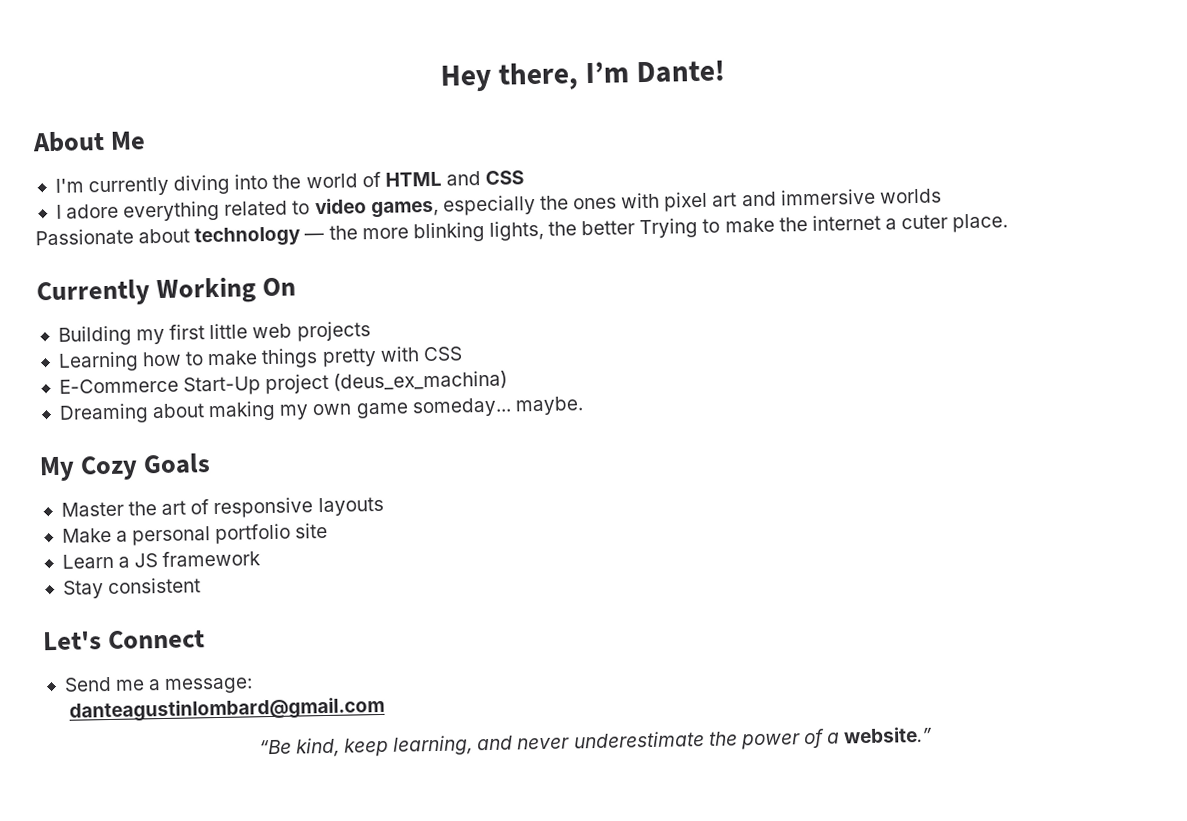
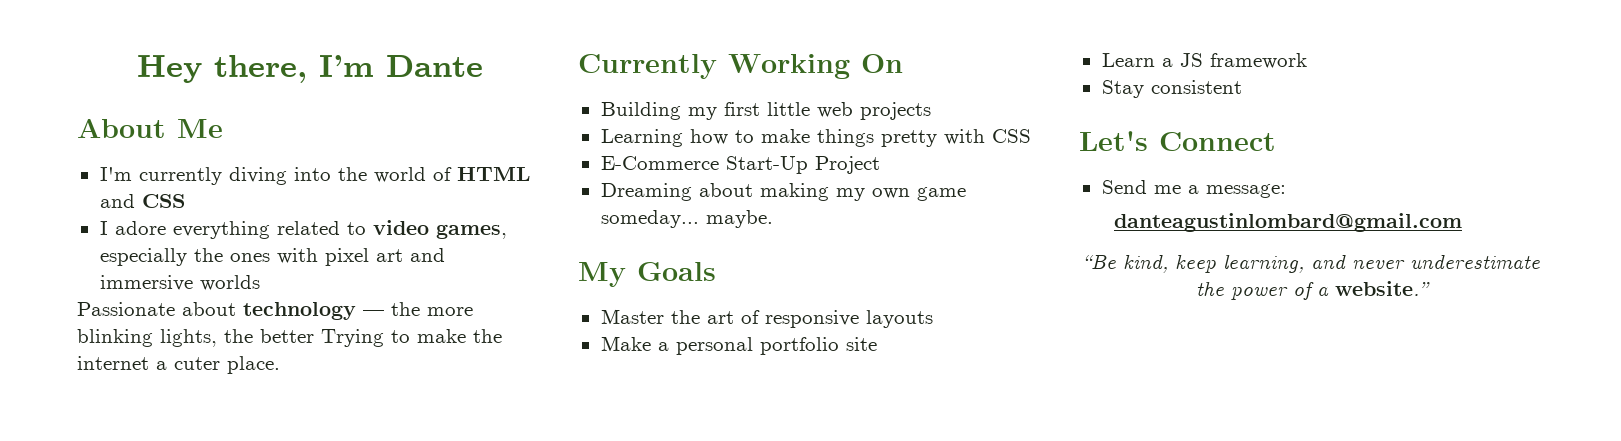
- Hey there, I’m Dante!
+ Hey there, I’m Dante
- E-Commerce Start-Up project (deus_ex_machina)
+ E-Commerce Start-Up Project
- My Cozy Goals
+ My Goals

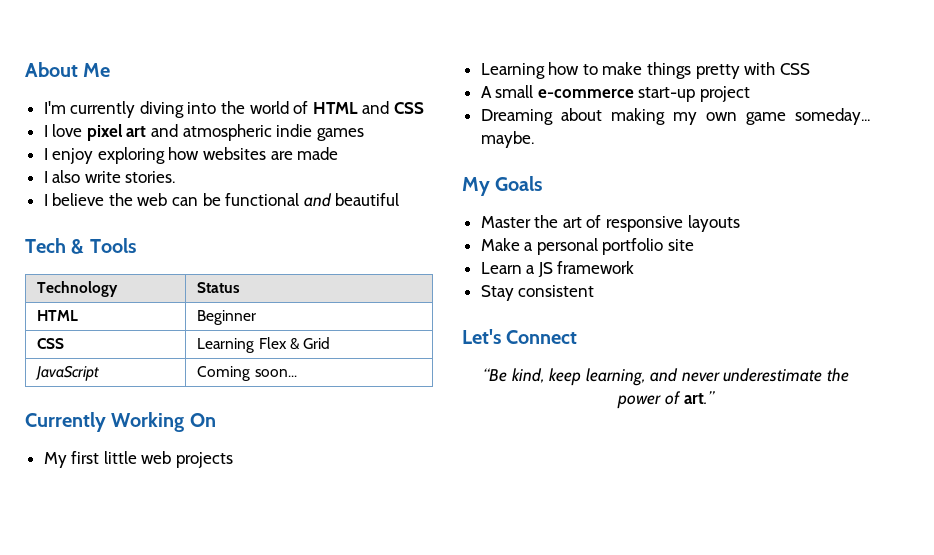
- Hey there, I’m Dante
- I adore everything related to video games, especially the ones with pixel art and immersive worlds
- Passionate about technology — the more blinking lights, the better Trying to make the internet a cuter place.
+ I love pixel art and atmospheric indie games
+ I enjoy exploring how websites are made
+ I also write stories.
+ I believe the web can be functional and beautiful
+ Tech & Tools
+ Technology | Status
+ HTML | Beginner
+ CSS | Learning Flex & Grid
+ JavaScript | Coming soon...
- Building my first little web projects
+ My first little web projects
- E-Commerce Start-Up Project
+ A small e-commerce start-up project
- Send me a message:
- danteagustinlombard@gmail.com
- “Be kind, keep learning, and never underestimate the power of a website.”
+ “Be kind, keep learning, and never underestimate the power of art.”

